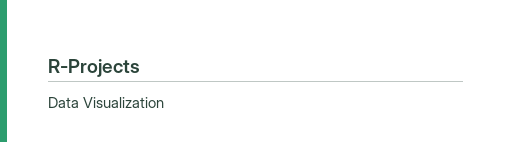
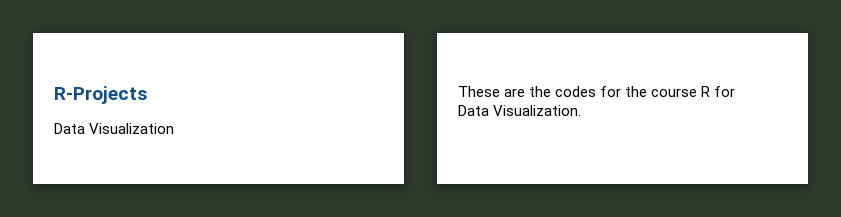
+ These are the codes for the course R for Data Visualization.

